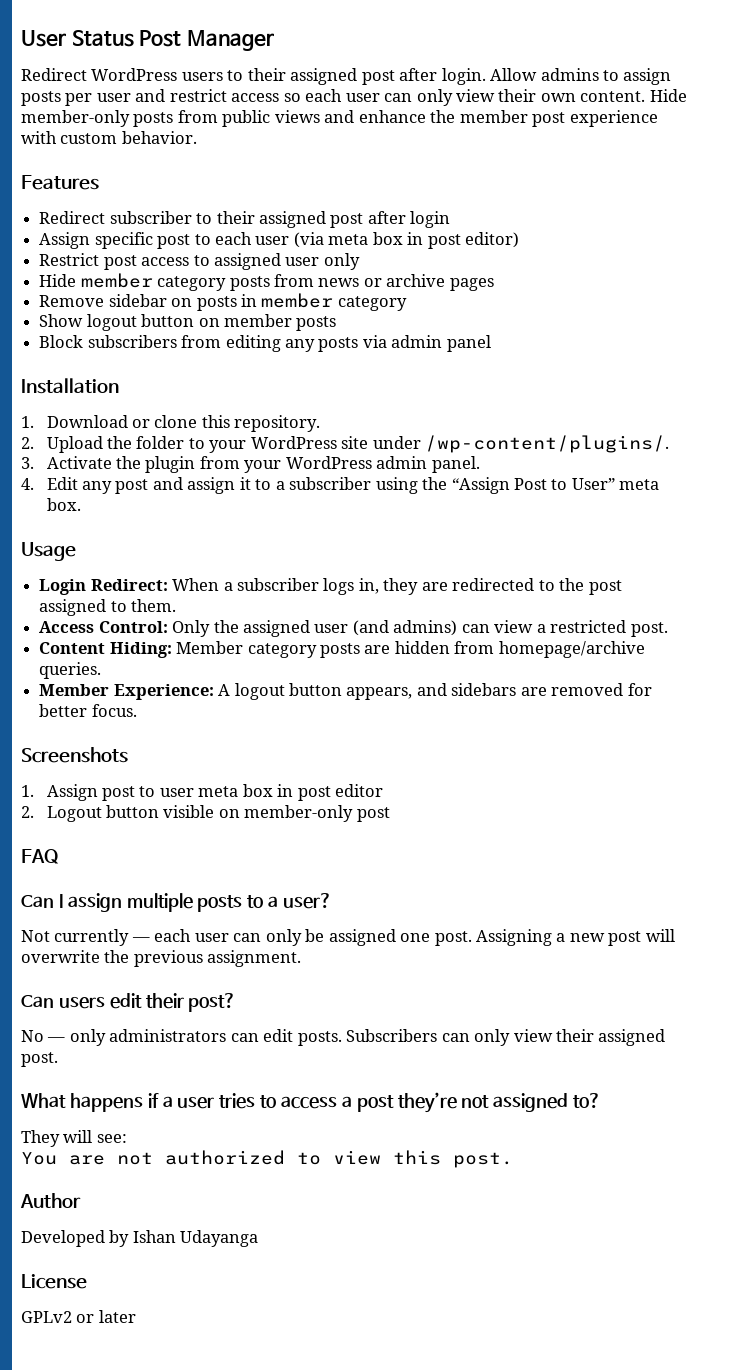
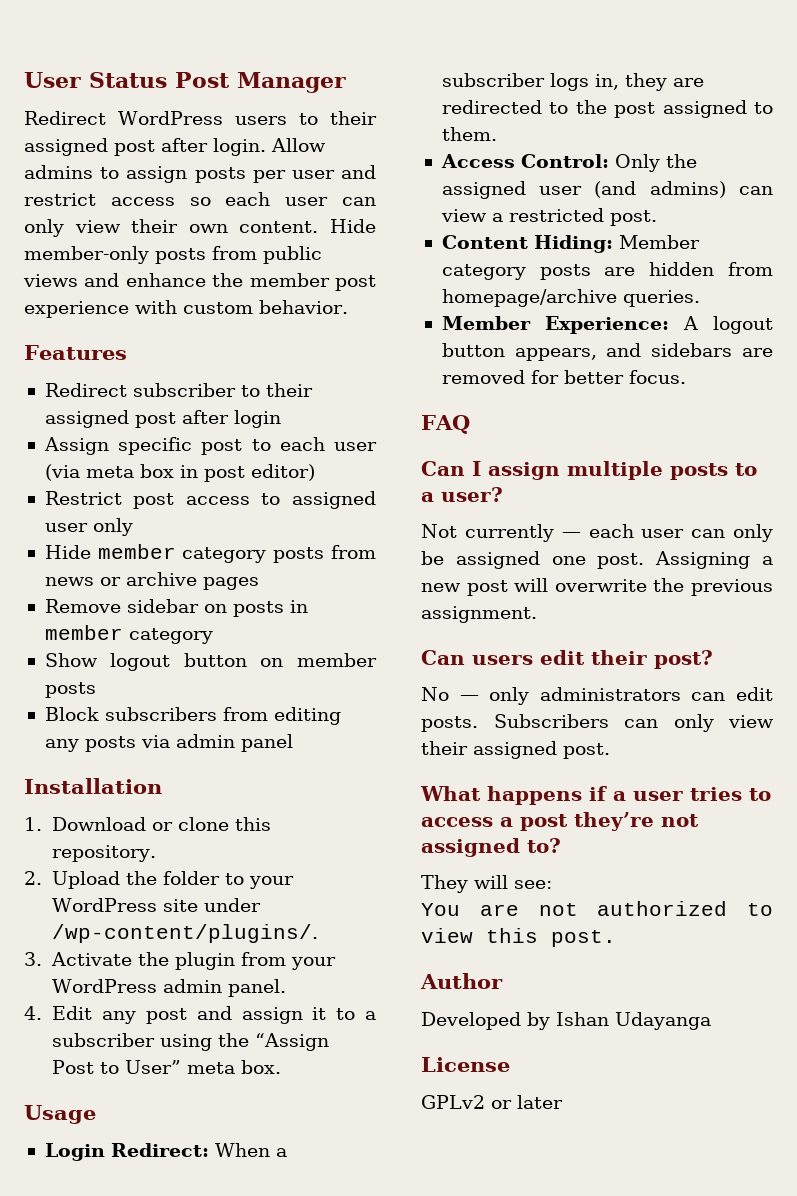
- Screenshots
- 1. Assign post to user meta box in post editor
- 2. Logout button visible on member-only post

